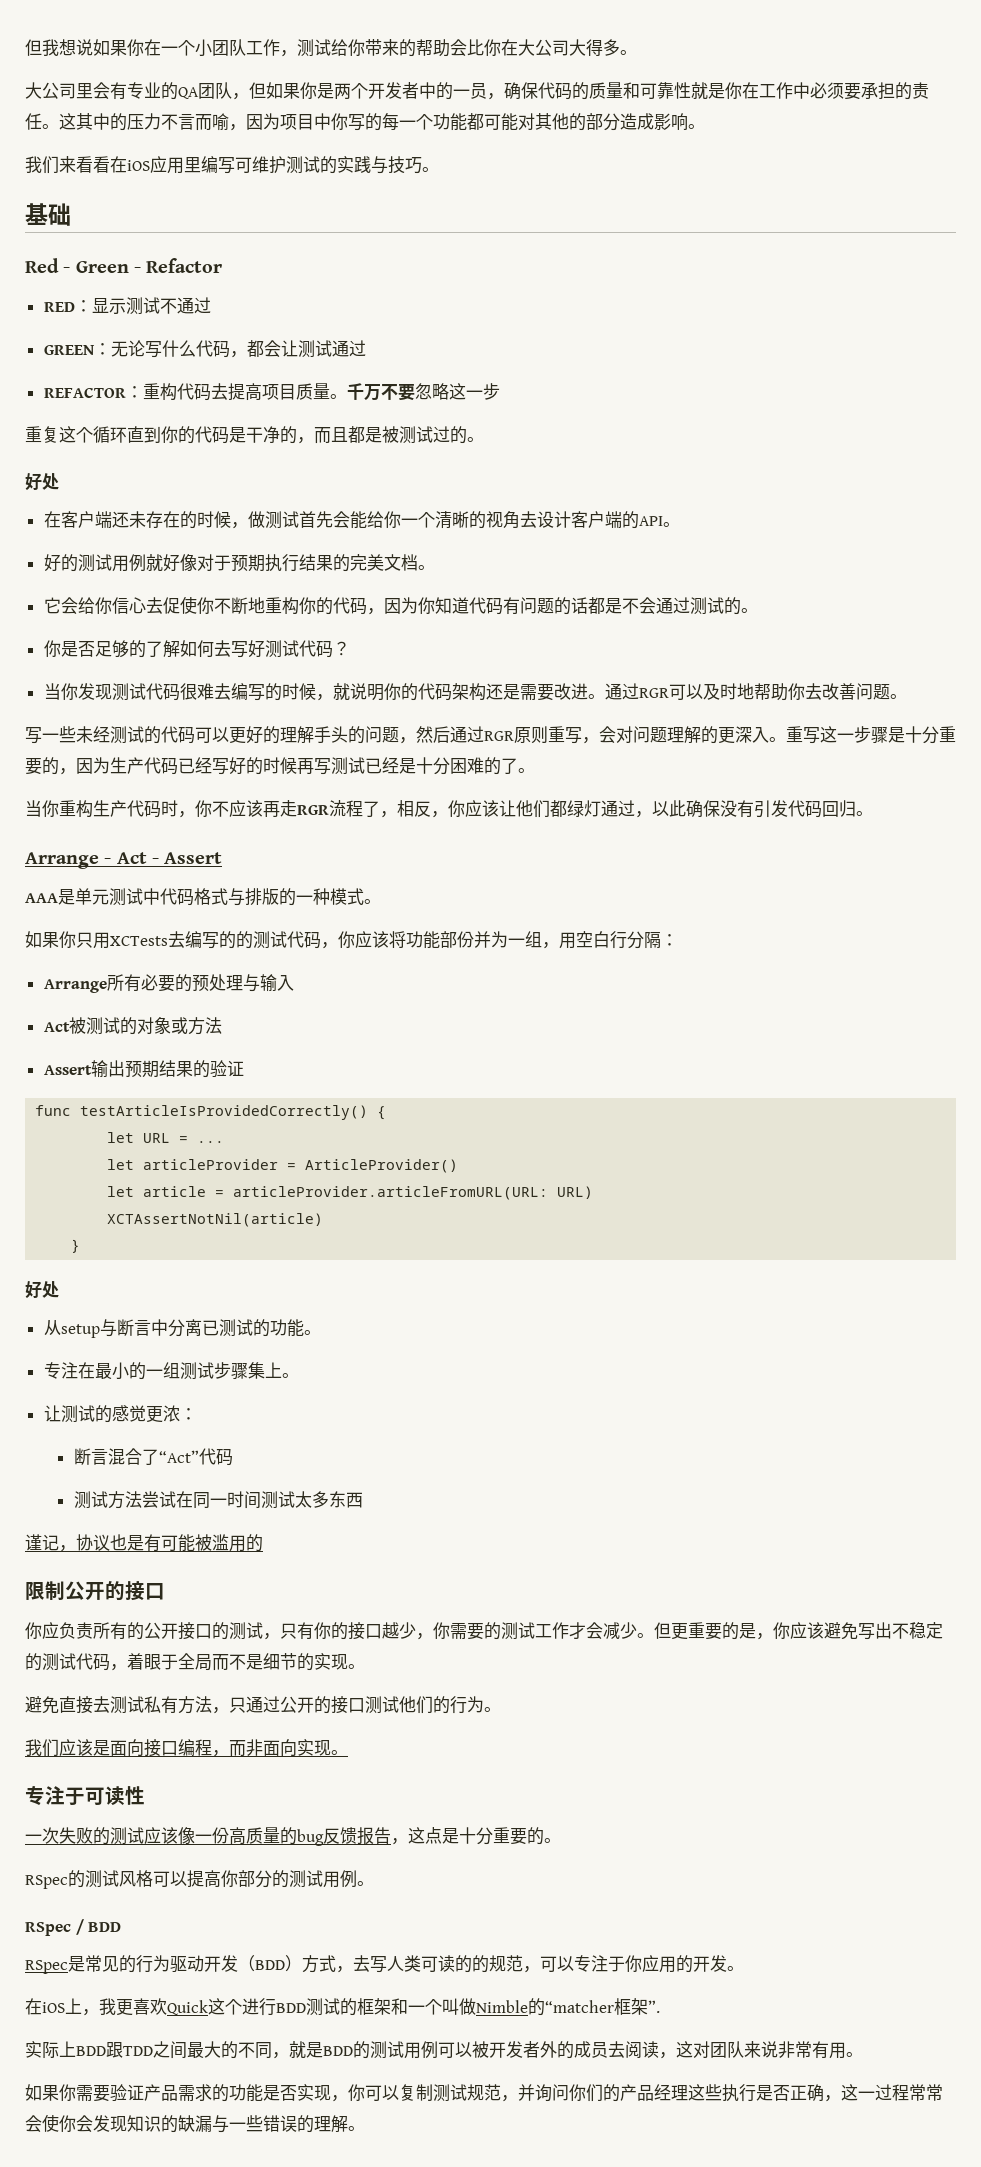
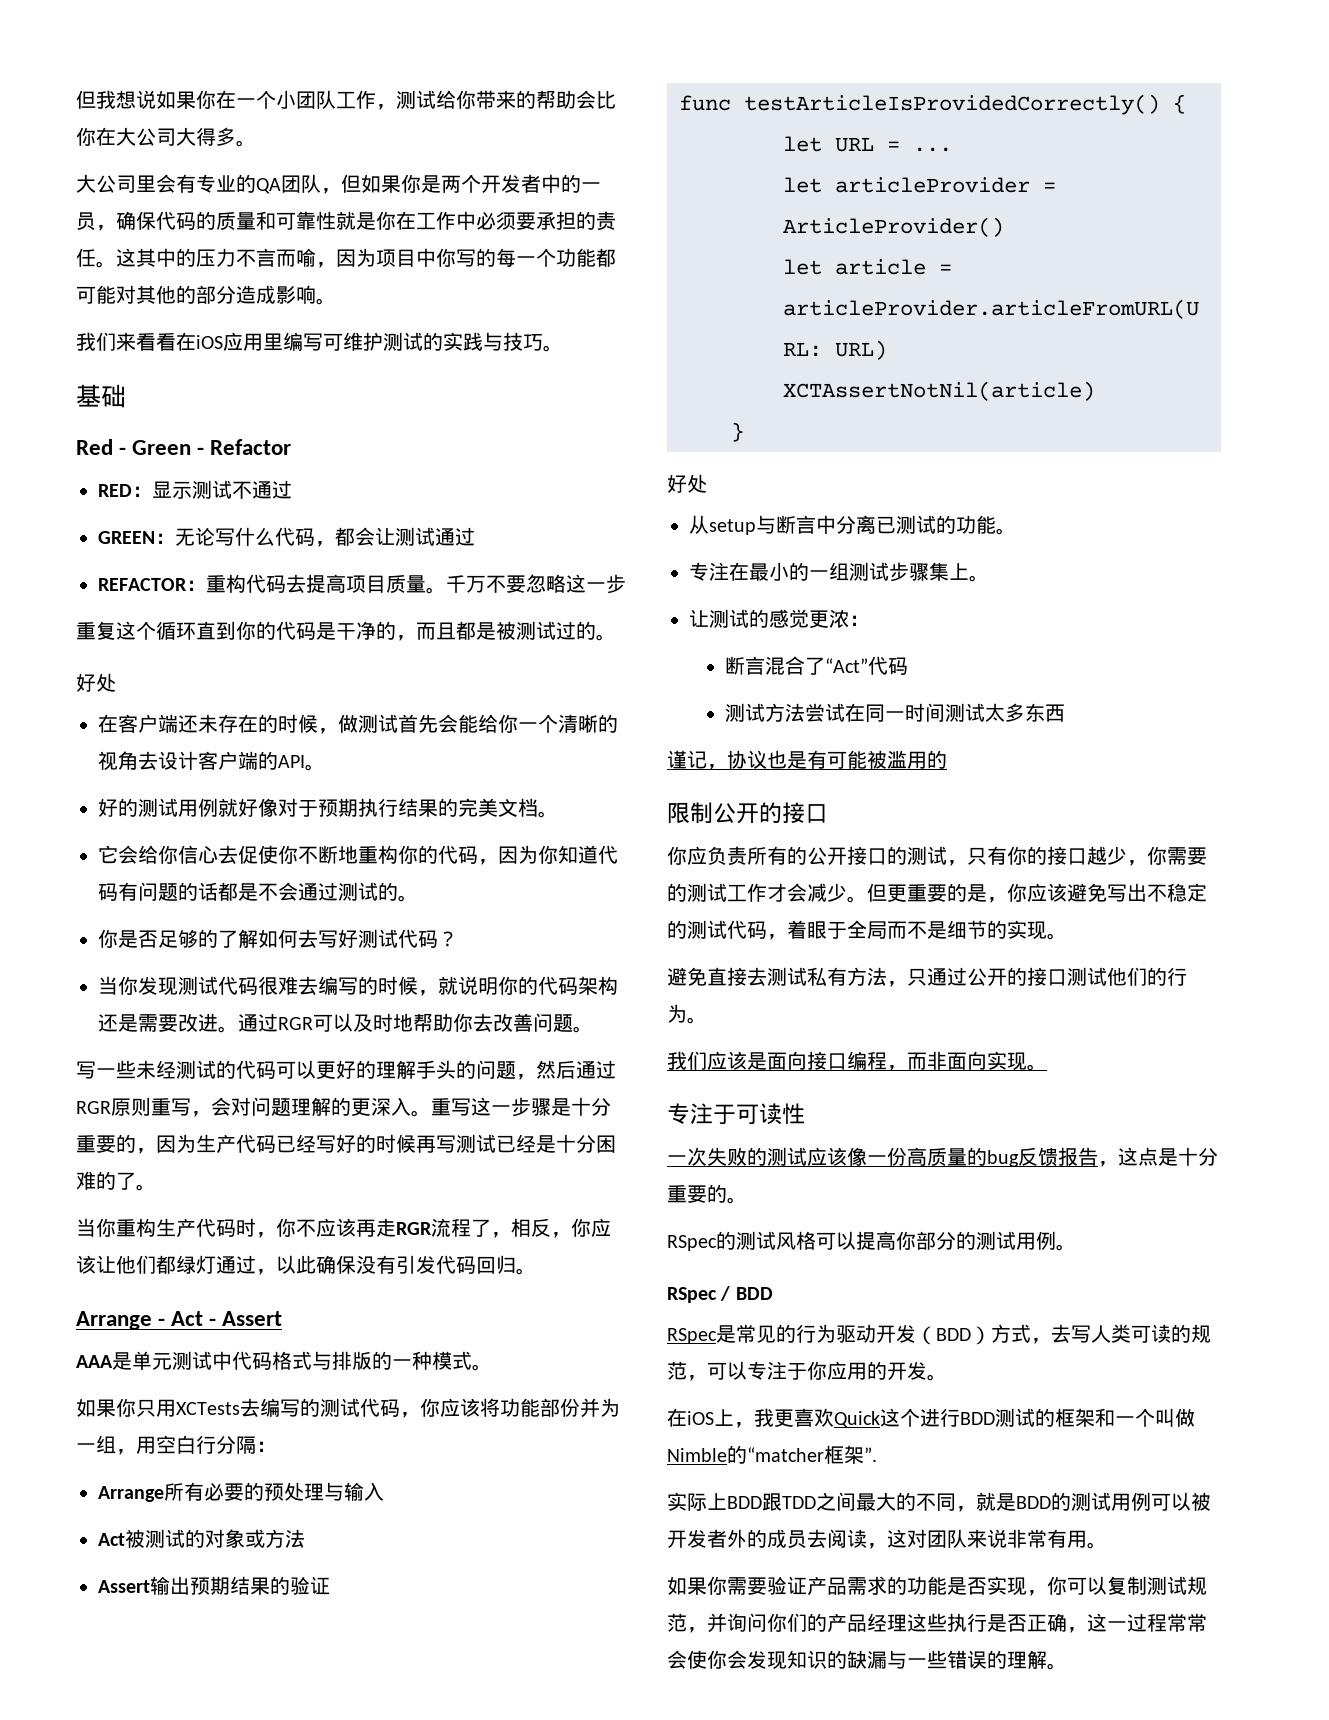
- 如果你只用XCTests去编写的的测试代码，你应该将功能部份并为一组，用空白行分隔：
+ 如果你只用XCTests去编写的测试代码，你应该将功能部份并为一组，用空白行分隔：
- RSpec是常见的行为驱动开发（BDD）方式，去写人类可读的的规范，可以专注于你应用的开发。
+ RSpec是常见的行为驱动开发（BDD）方式，去写人类可读的规范，可以专注于你应用的开发。

